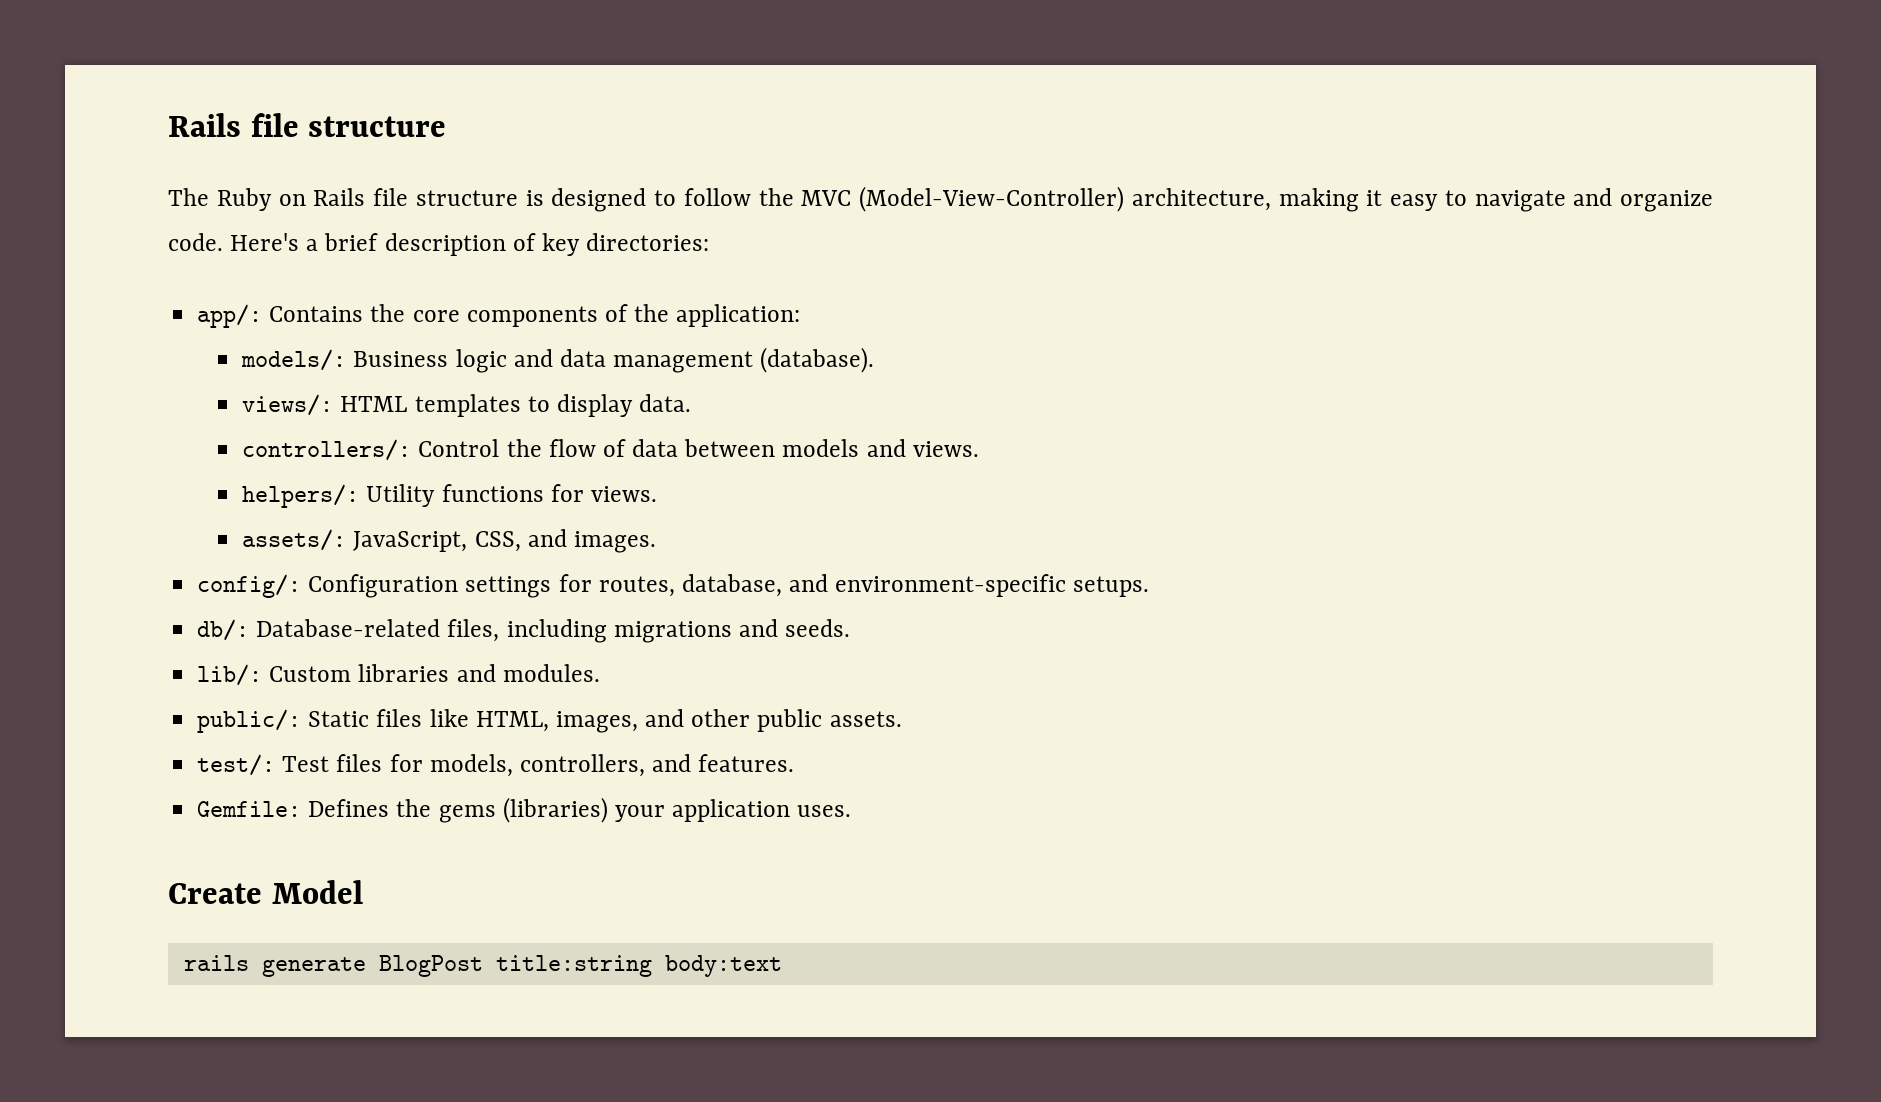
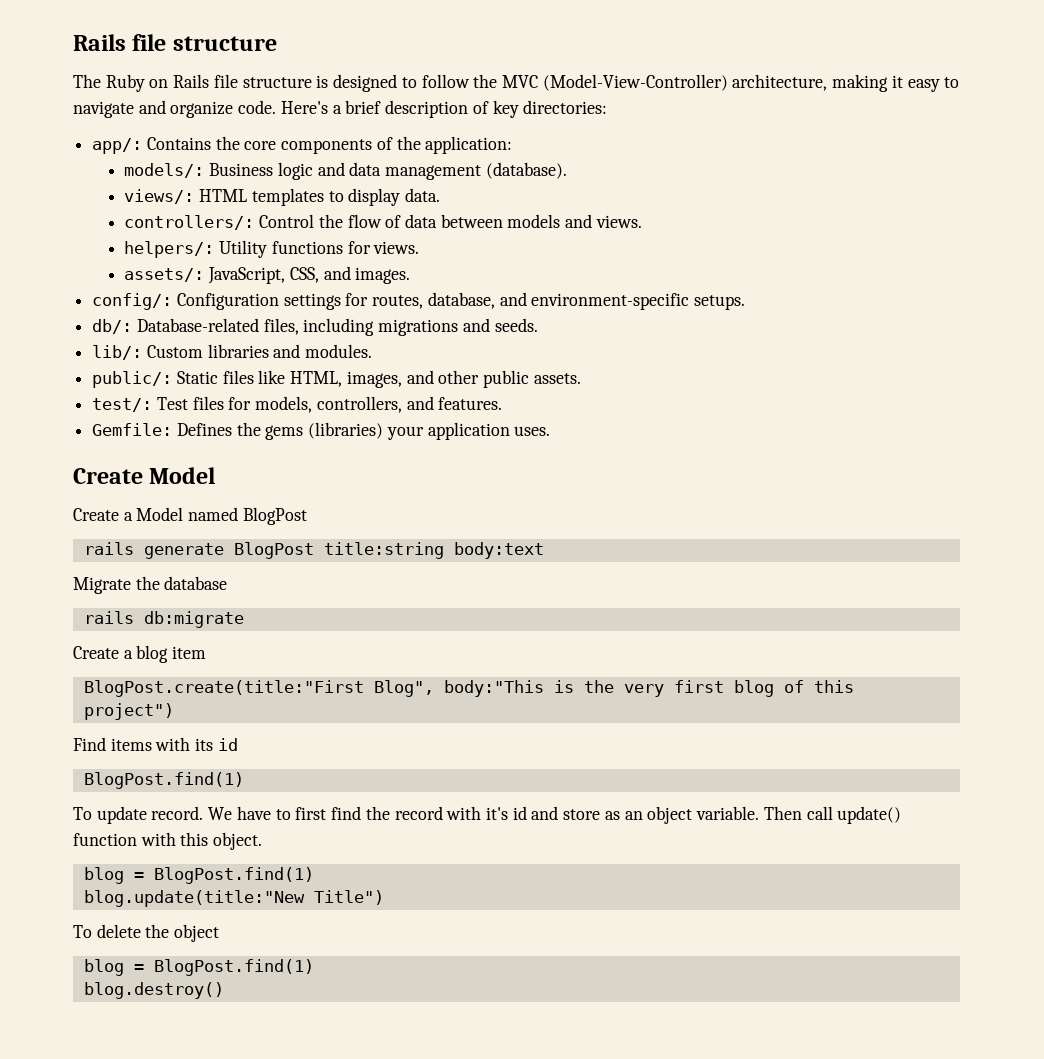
+ Create a Model named BlogPost
+ Migrate the database
+ rails db:migrate
+ Create a blog item
+ BlogPost.create(title:"First Blog", body:"This is the very first blog of this project")
+ Find items with its id
+ BlogPost.find(1)
+ To update record. We have to first find the record with it's id and store as an object variable. Then call update() function with this object.
+ blog = BlogPost.find(1)
+ blog.update(title:"New Title")
+ To delete the object
+ blog = BlogPost.find(1)
+ blog.destroy()

